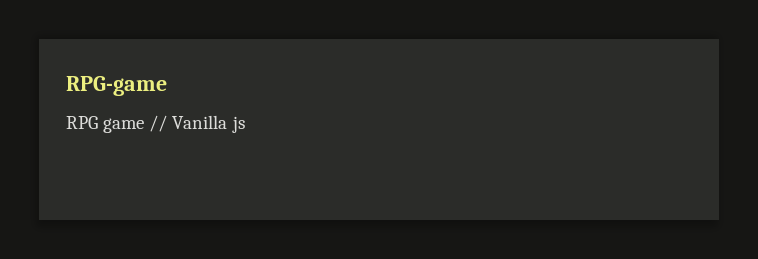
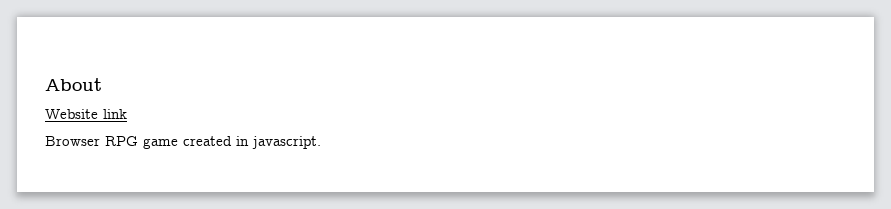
- RPG-game
- RPG game // Vanilla js
+ About
+ Website link
+ Browser RPG game created in javascript.

